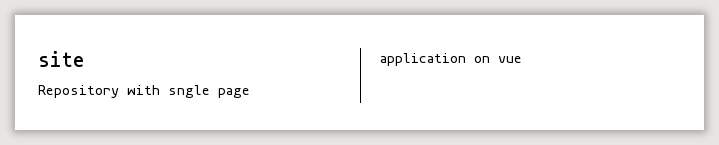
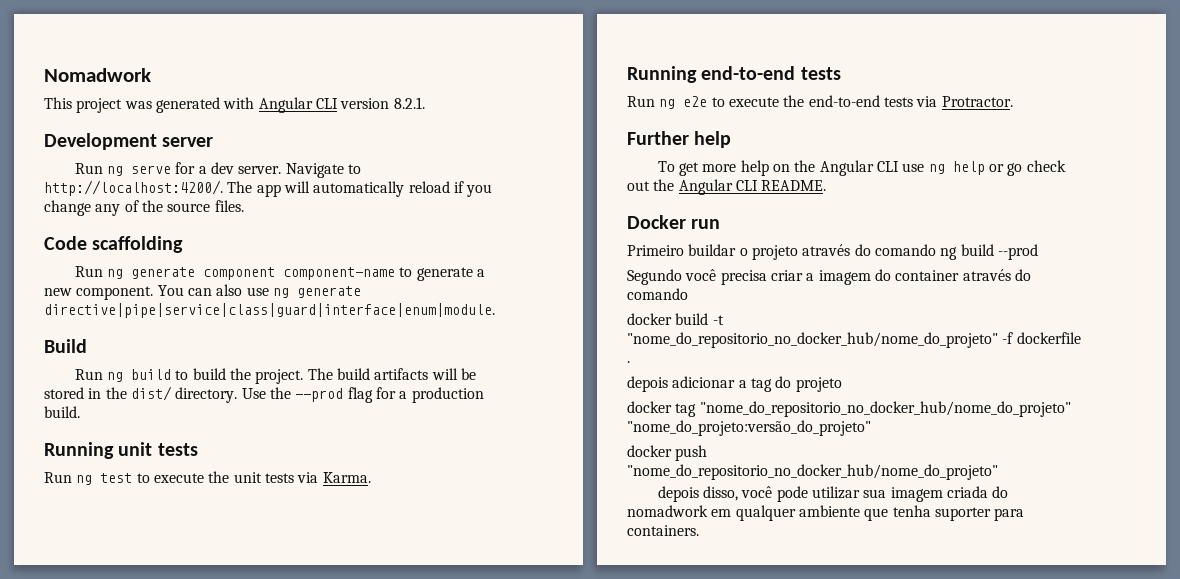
- site
- Repository with sngle page application on vue
+ Nomadwork
+ This project was generated with Angular CLI version 8.2.1.
+ Development server
+ Run ng serve for a dev server. Navigate to http://localhost:4200/. The app will automatically reload if you change any of the source files.
+ Code scaffolding
+ Run ng generate component component-name to generate a new component. You can also use ng generate directive|pipe|service|class|guard|interface|enum|module.
+ Build
+ Run ng build to build the project. The build artifacts will be stored in the dist/ directory. Use the --prod flag for a production build.
+ Running unit tests
+ Run ng test to execute the unit tests via Karma.
+ Running end-to-end tests
+ Run ng e2e to execute the end-to-end tests via Protractor.
+ Further help
+ To get more help on the Angular CLI use ng help or go check out the Angular CLI README.
+ Docker run
+ Primeiro buildar o projeto através do comando ng build --prod
+ Segundo você precisa criar a imagem do container através do comando
+ docker build -t "nome_do_repositorio_no_docker_hub/nome_do_projeto" -f dockerfile .
+ depois adicionar a tag do projeto
+ docker tag "nome_do_repositorio_no_docker_hub/nome_do_projeto" "nome_do_projeto:versão_do_projeto"
+ docker push "nome_do_repositorio_no_docker_hub/nome_do_projeto"
+ depois disso, você pode utilizar sua imagem criada do nomadwork em qualquer ambiente que tenha suporter para containers.

